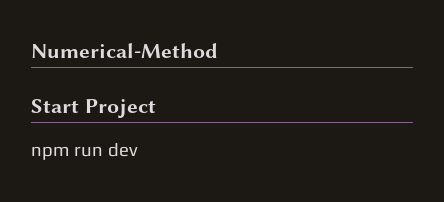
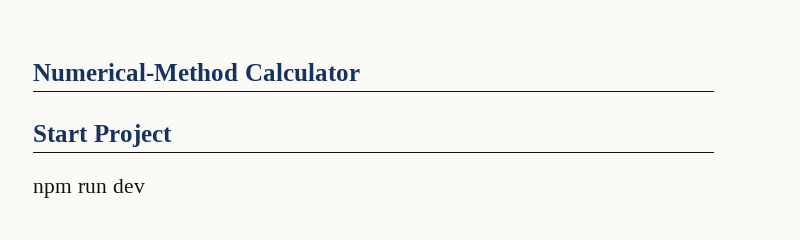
- Numerical-Method
+ Numerical-Method Calculator

